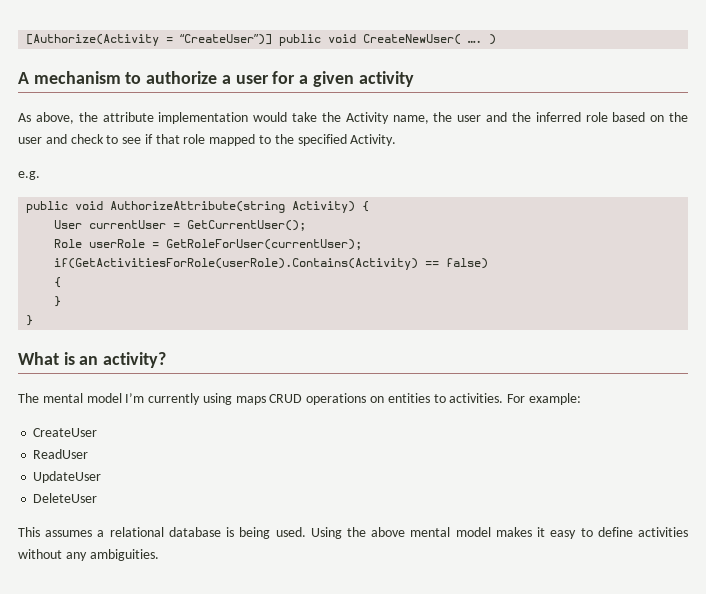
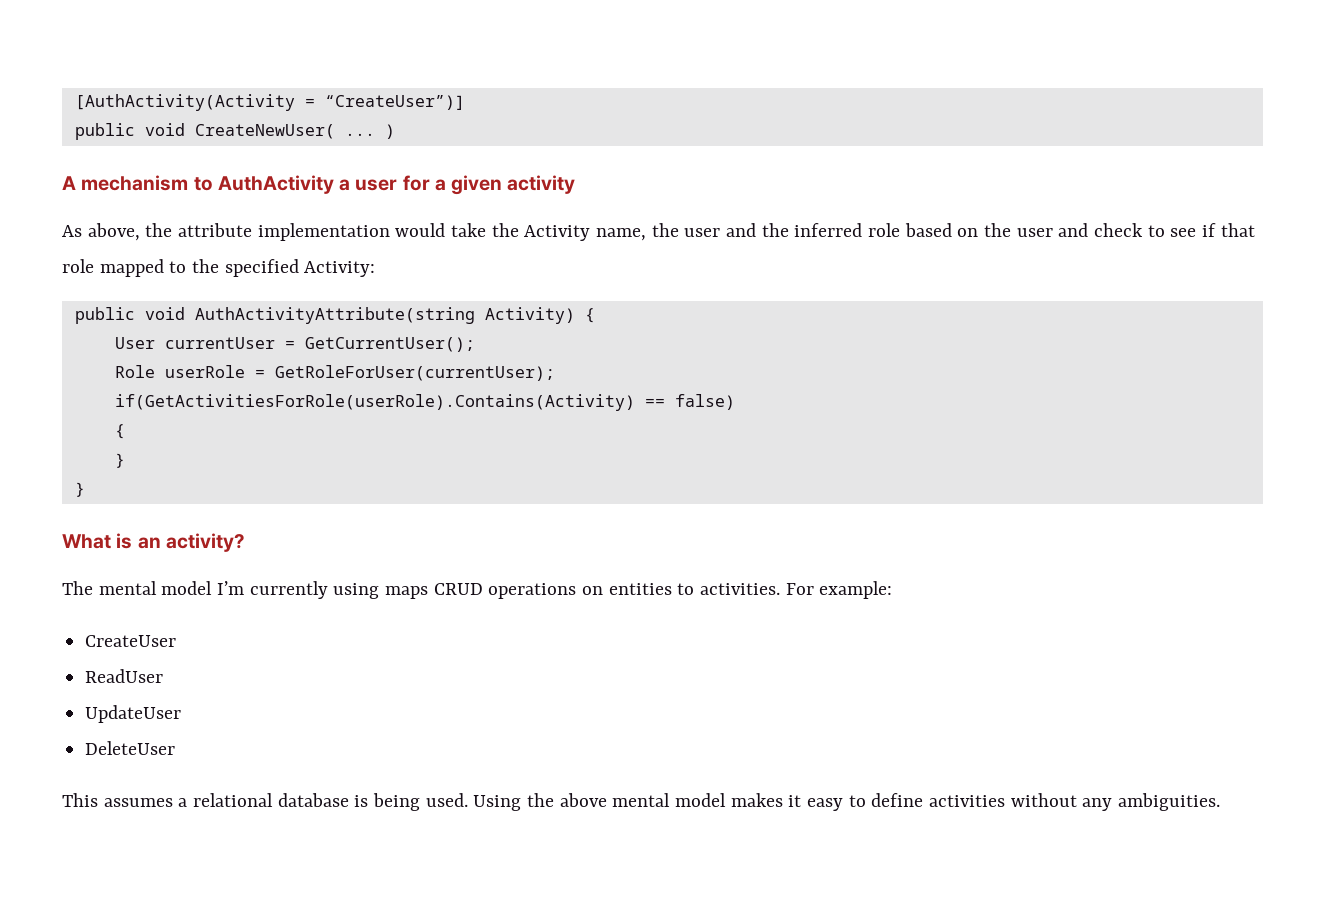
- [Authorize(Activity = “CreateUser”)] public void CreateNewUser( …. )
+ [AuthActivity(Activity = “CreateUser”)]
+ public void CreateNewUser( ... )
- A mechanism to authorize a user for a given activity
+ A mechanism to AuthActivity a user for a given activity
- As above, the attribute implementation would take the Activity name, the user and the inferred role based on the user and check to see if that role mapped to the specified Activity.
- e.g.
- public void AuthorizeAttribute(string Activity) {
+ As above, the attribute implementation would take the Activity name, the user and the inferred role based on the user and check to see if that role mapped to the specified Activity:
+ public void AuthActivityAttribute(string Activity) {

